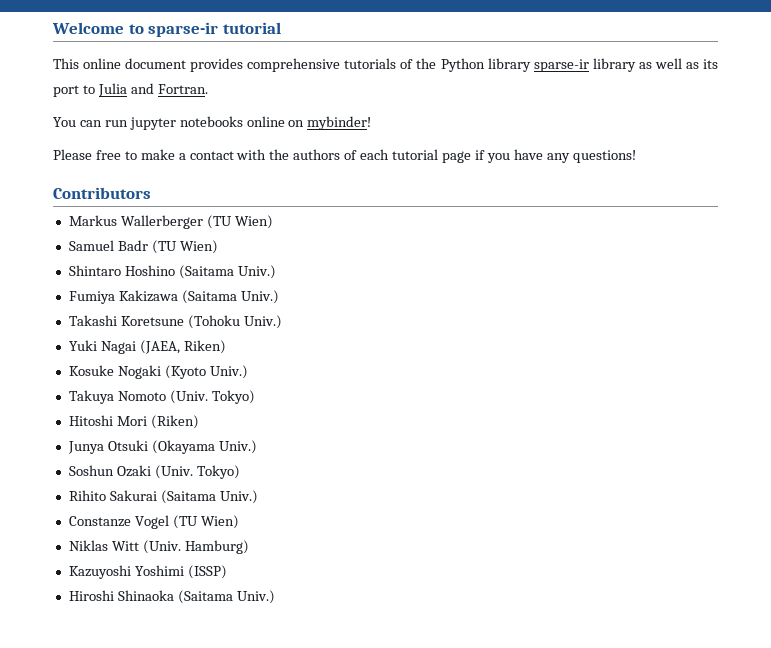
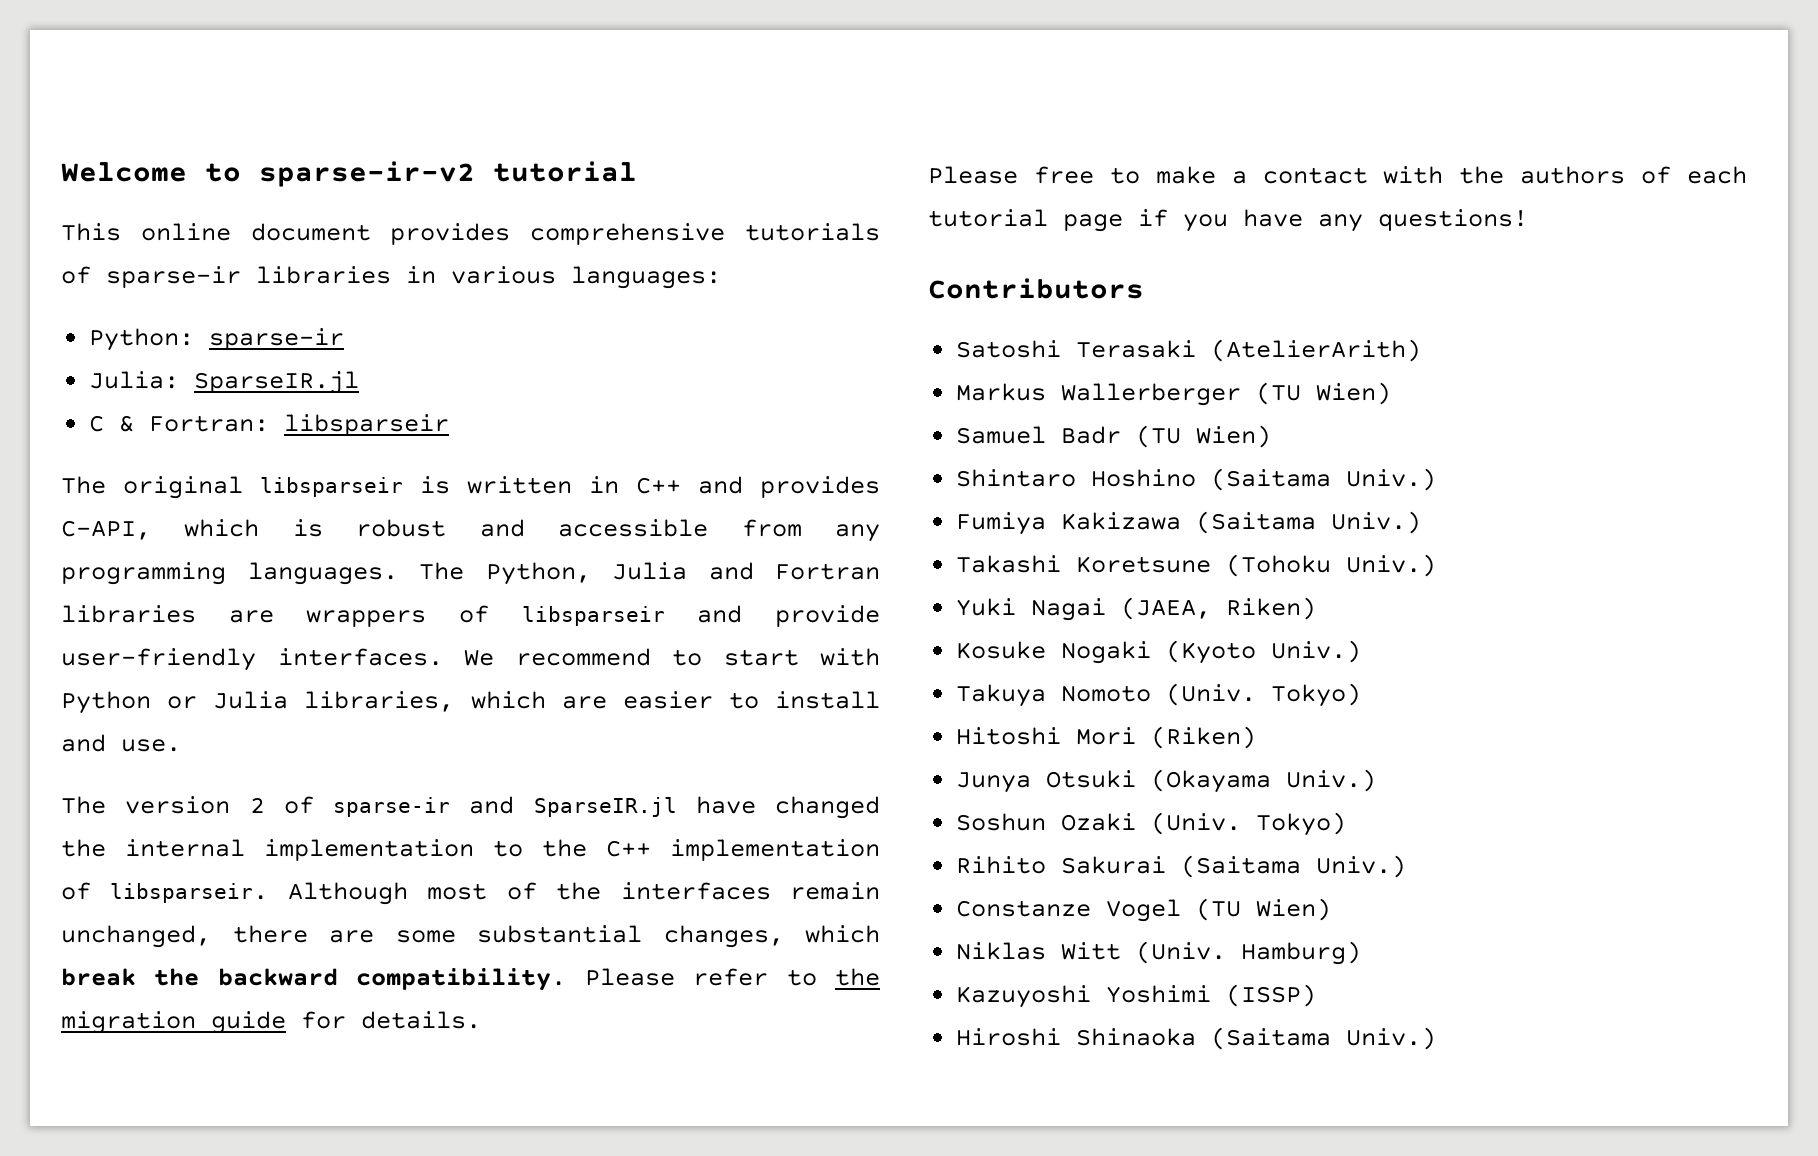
- Welcome to sparse-ir tutorial
+ Welcome to sparse-ir-v2 tutorial
- This online document provides comprehensive tutorials of the Python library sparse-ir library as well as its port to Julia and Fortran.
- You can run jupyter notebooks online on mybinder!
+ This online document provides comprehensive tutorials of sparse-ir libraries in various languages:
+ Python: sparse-ir
+ Julia: SparseIR.jl
+ C & Fortran: libsparseir
+ The original libsparseir is written in C++ and provides C-API, which is robust and accessible from any programming languages. The Python, Julia and Fortran libraries are wrappers of libsparseir and provide user-friendly interfaces. We recommend to start with Python or Julia libraries, which are easier to install and use.
+ The version 2 of sparse-ir and SparseIR.jl have changed the internal implementation to the C++ implementation of libsparseir. Although most of the interfaces remain unchanged, there are some substantial changes, which break the backward compatibility. Please refer to the migration guide for details.
+ Satoshi Terasaki (AtelierArith)

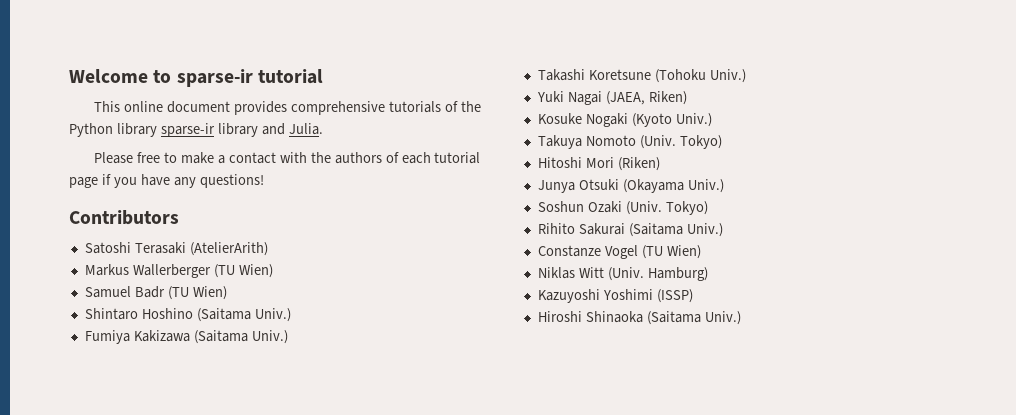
- Welcome to sparse-ir-v2 tutorial
+ Welcome to sparse-ir tutorial
- This online document provides comprehensive tutorials of sparse-ir libraries in various languages:
- Python: sparse-ir
- Julia: SparseIR.jl
- C & Fortran: libsparseir
- The original libsparseir is written in C++ and provides C-API, which is robust and accessible from any programming languages. The Python, Julia and Fortran libraries are wrappers of libsparseir and provide user-friendly interfaces. We recommend to start with Python or Julia libraries, which are easier to install and use.
- The version 2 of sparse-ir and SparseIR.jl have changed the internal implementation to the C++ implementation of libsparseir. Although most of the interfaces remain unchanged, there are some substantial changes, which break the backward compatibility. Please refer to the migration guide for details.
+ This online document provides comprehensive tutorials of the Python library sparse-ir library and Julia.

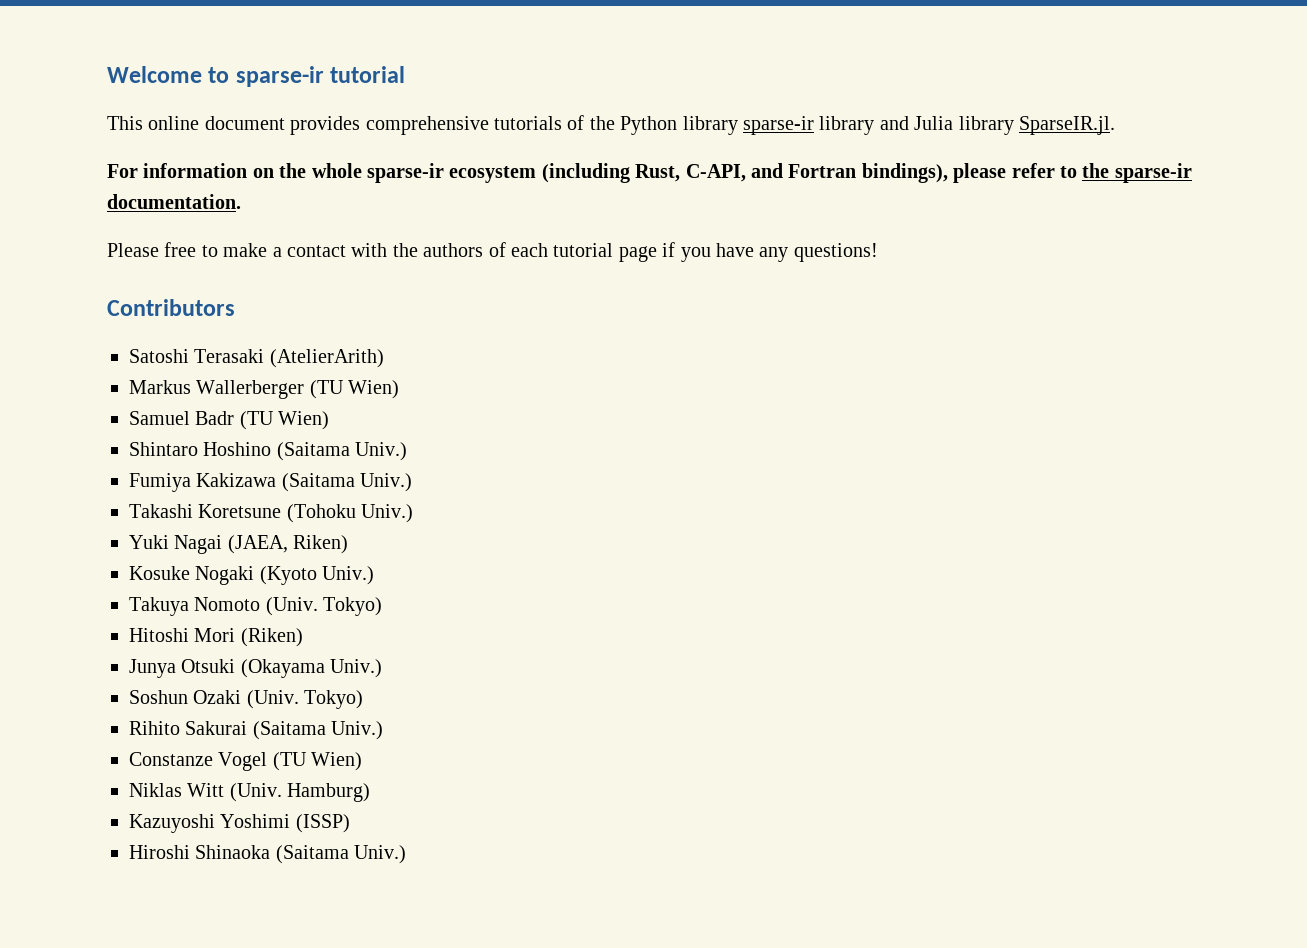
- This online document provides comprehensive tutorials of the Python library sparse-ir library and Julia.
+ This online document provides comprehensive tutorials of the Python library sparse-ir library and Julia library SparseIR.jl.
+ For information on the whole sparse-ir ecosystem (including Rust, C-API, and Fortran bindings), please refer to the sparse-ir documentation.

